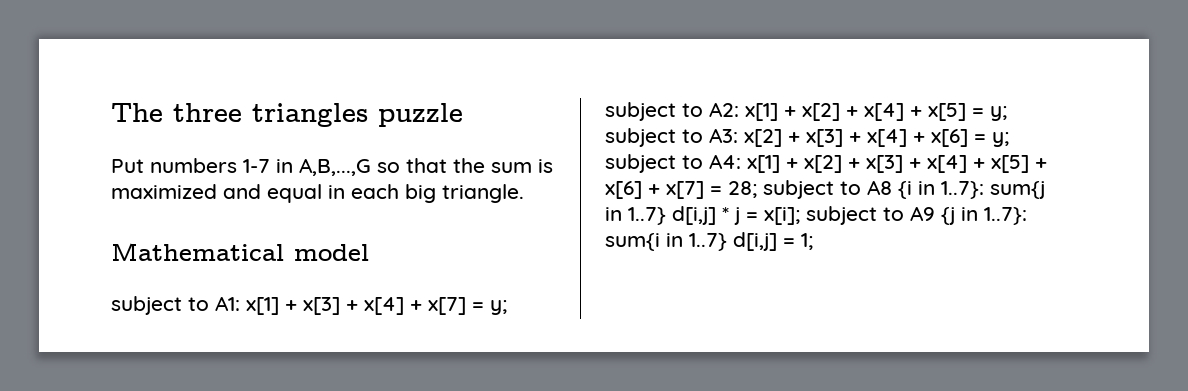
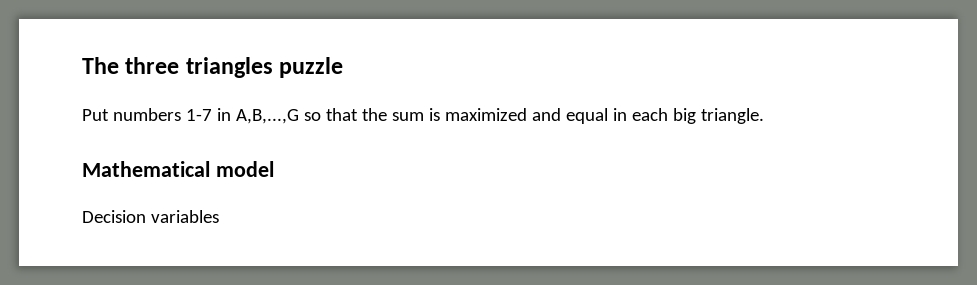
- subject to A1: x[1] + x[3] + x[4] + x[7] = y; subject to A2: x[1] + x[2] + x[4] + x[5] = y; subject to A3: x[2] + x[3] + x[4] + x[6] = y; subject to A4: x[1] + x[2] + x[3] + x[4] + x[5] + x[6] + x[7] = 28; subject to A8 {i in 1..7}: sum{j in 1..7} d[i,j] * j = x[i]; subject to A9 {j in 1..7}: sum{i in 1..7} d[i,j] = 1;
+ Decision variables

